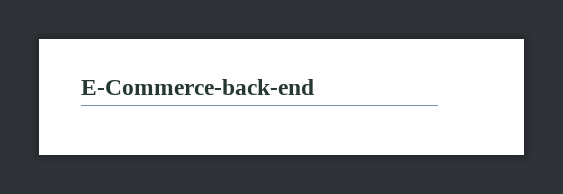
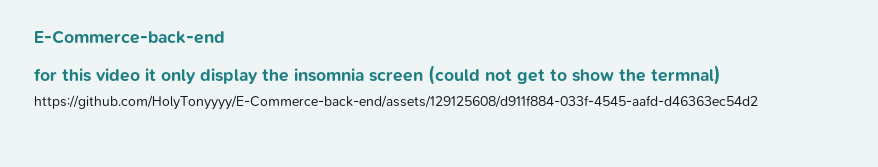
+ for this video it only display the insomnia screen (could not get to show the termnal)
+ https://github.com/HolyTonyyyy/E-Commerce-back-end/assets/129125608/d911f884-033f-4545-aafd-d46363ec54d2

